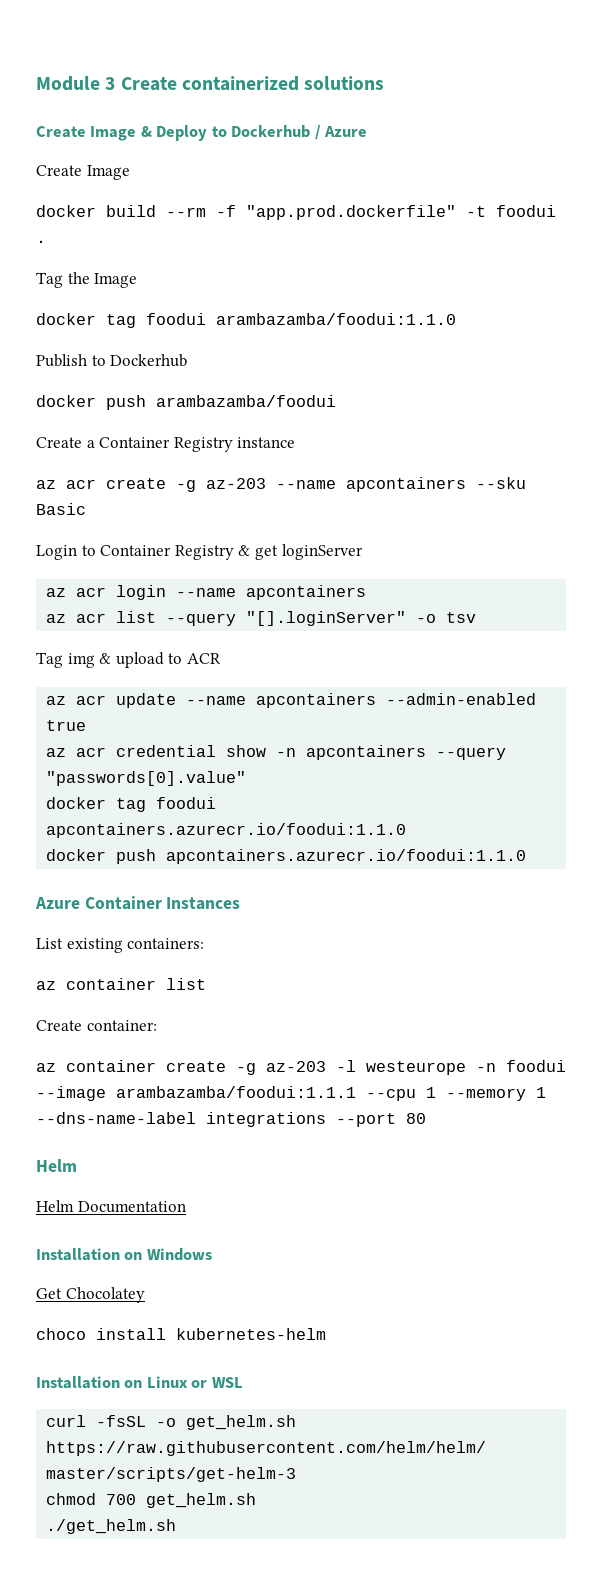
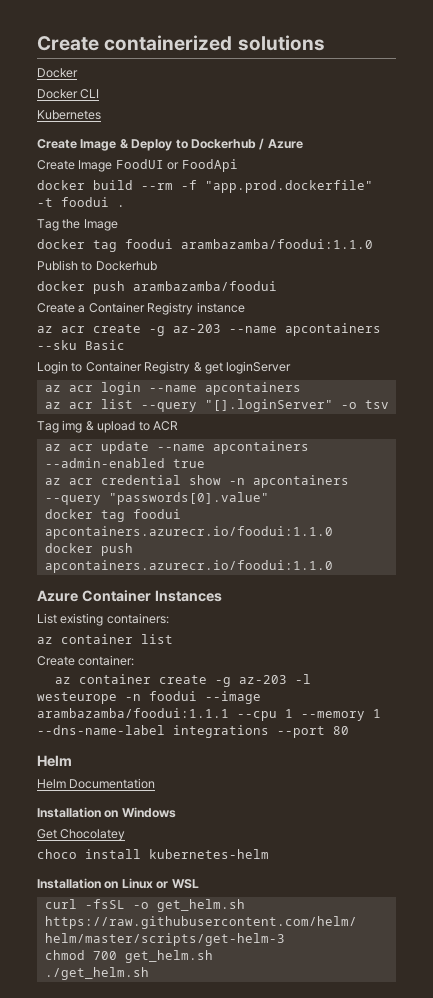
- Module 3 Create containerized solutions
+ Create containerized solutions
+ Docker
+ Docker CLI
+ Kubernetes
  Create Image & Deploy to Dockerhub / Azure
- Create Image
+ Create Image FoodUI or FoodApi

